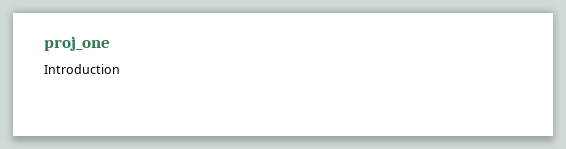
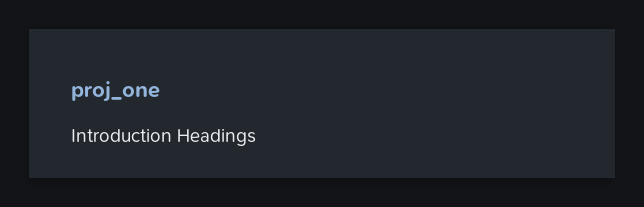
- Introduction
+ Introduction Headings

